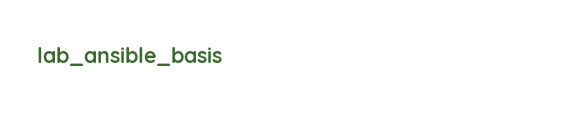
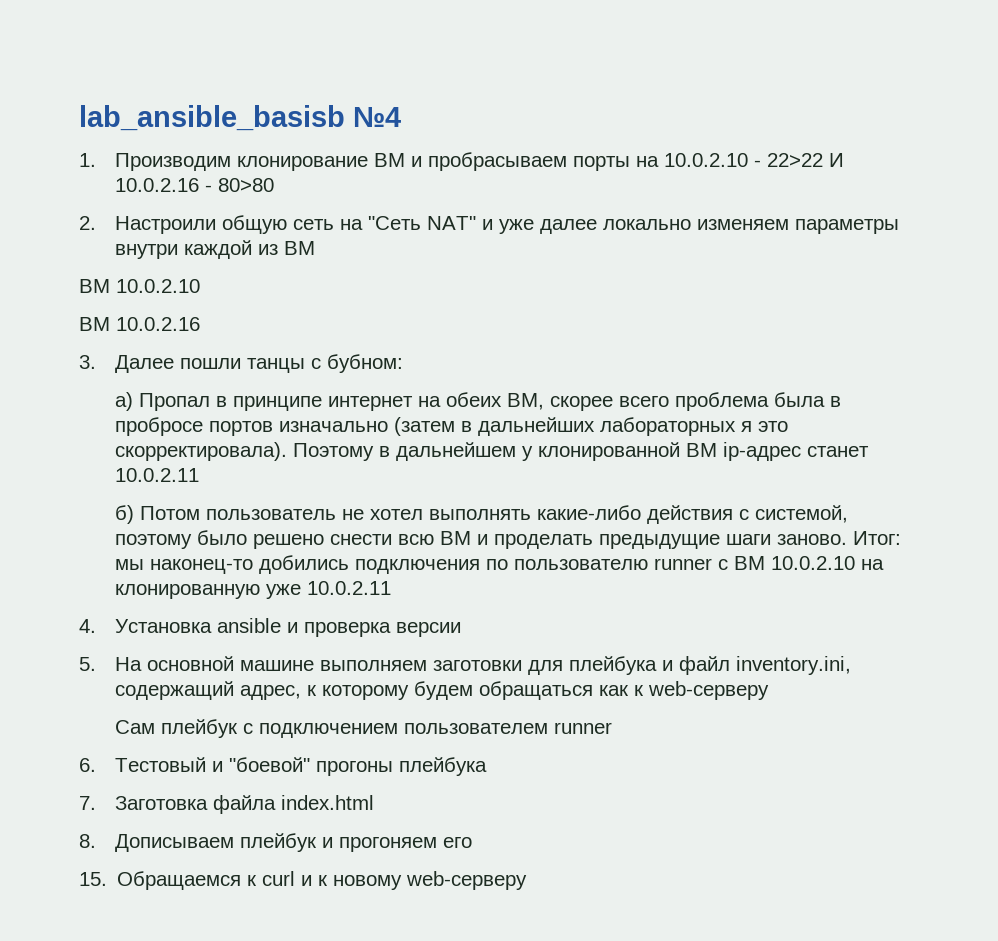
- lab_ansible_basis
+ lab_ansible_basisb №4
+ 1. Производим клонирование ВМ и пробрасываем порты на 10.0.2.10 - 22>22 И 10.0.2.16 - 80>80
+ 2. Настроили общую сеть на "Сеть NAT" и уже далее локально изменяем параметры внутри каждой из ВМ
+ ВМ 10.0.2.10
+ ВМ 10.0.2.16
+ 3. Далее пошли танцы с бубном:
+ а) Пропал в принципе интернет на обеих ВМ, скорее всего проблема была в пробросе портов изначально (затем в дальнейших лабораторных я это скорректировала). Поэтому в дальнейшем у клонированной ВМ ip-адрес станет 10.0.2.11
+ б) Потом пользователь не хотел выполнять какие-либо действия с системой, поэтому было решено снести всю ВМ и проделать предыдущие шаги заново. Итог: мы наконец-то добились подключения по пользователю runner с ВМ 10.0.2.10 на клонированную уже 10.0.2.11
+ 4. Установка ansible и проверка версии
+ 5. На основной машине выполняем заготовки для плейбука и файл inventory.ini, содержащий адрес, к которому будем обращаться как к web-серверу
+ Сам плейбук с подключением пользователем runner
+ 6. Тестовый и "боевой" прогоны плейбука
+ 7. Заготовка файла index.html
+ 8. Дописываем плейбук и прогоняем его
+ 15. Обращаемся к curl и к новому web-серверу

